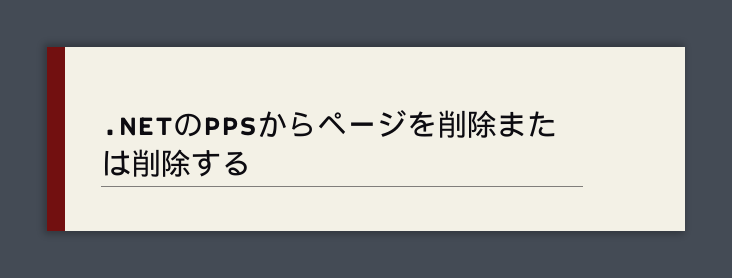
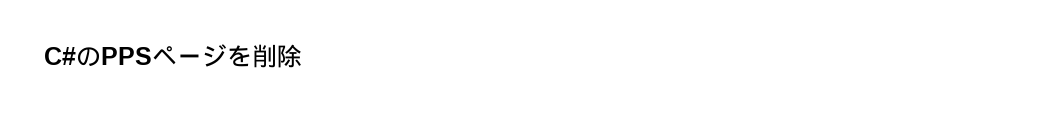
- .NETのPPSからページを削除または削除する
+ C#のPPSページを削除

